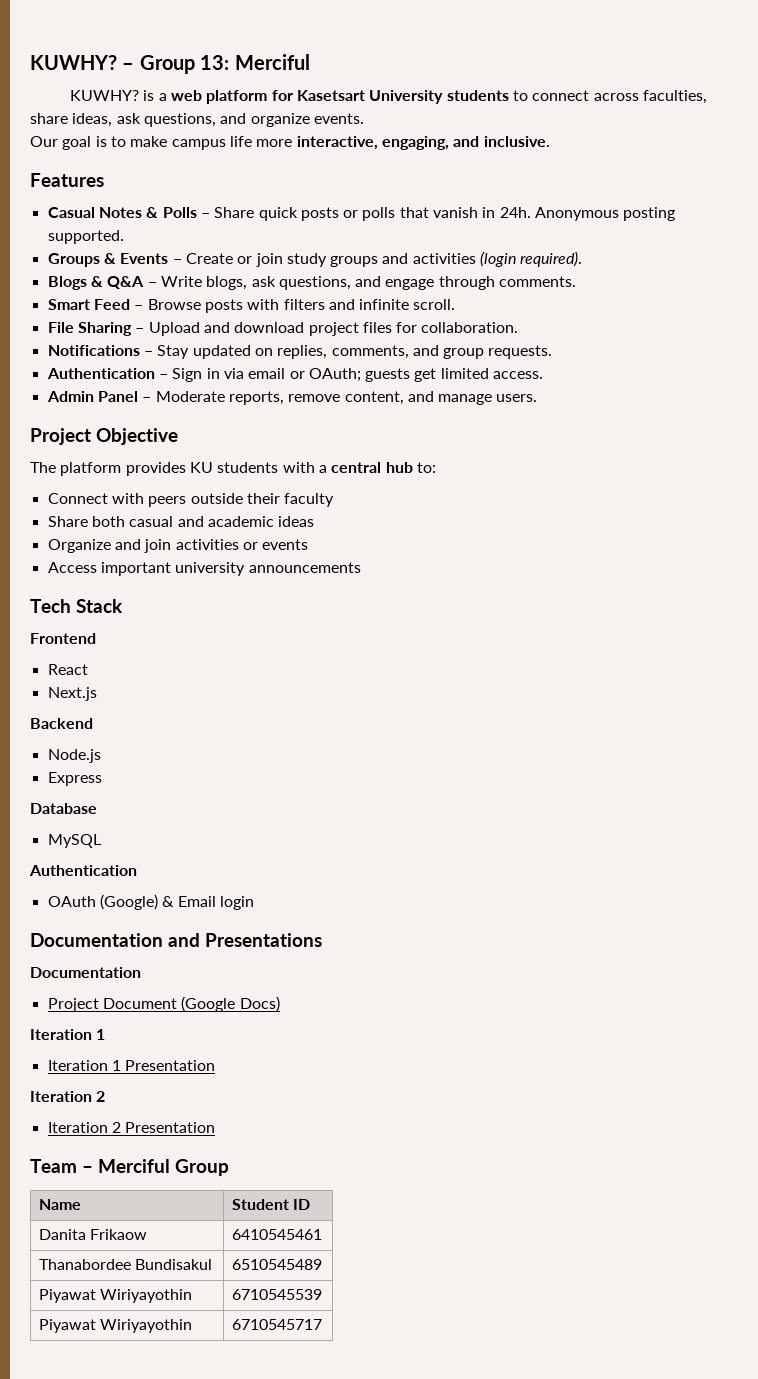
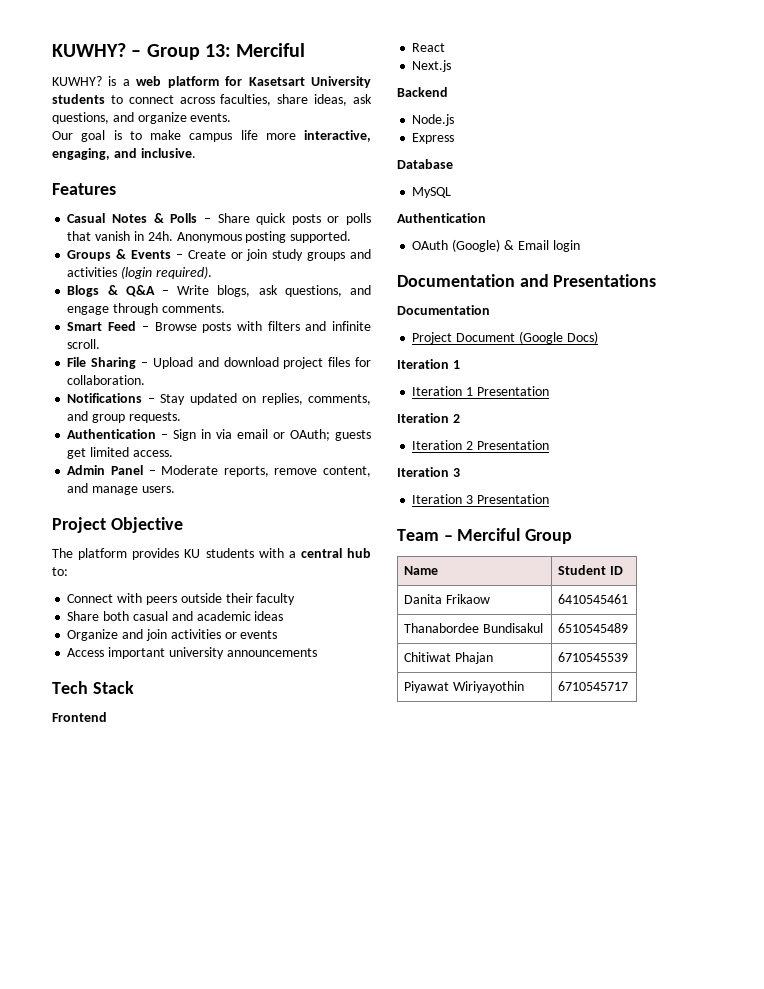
  Iteration 2 Presentation
+ Iteration 3
+ Iteration 3 Presentation
- Piyawat Wiriyayothin | 6710545539
+ Chitiwat Phajan | 6710545539

